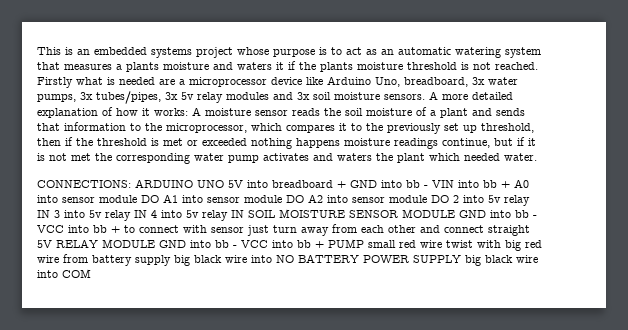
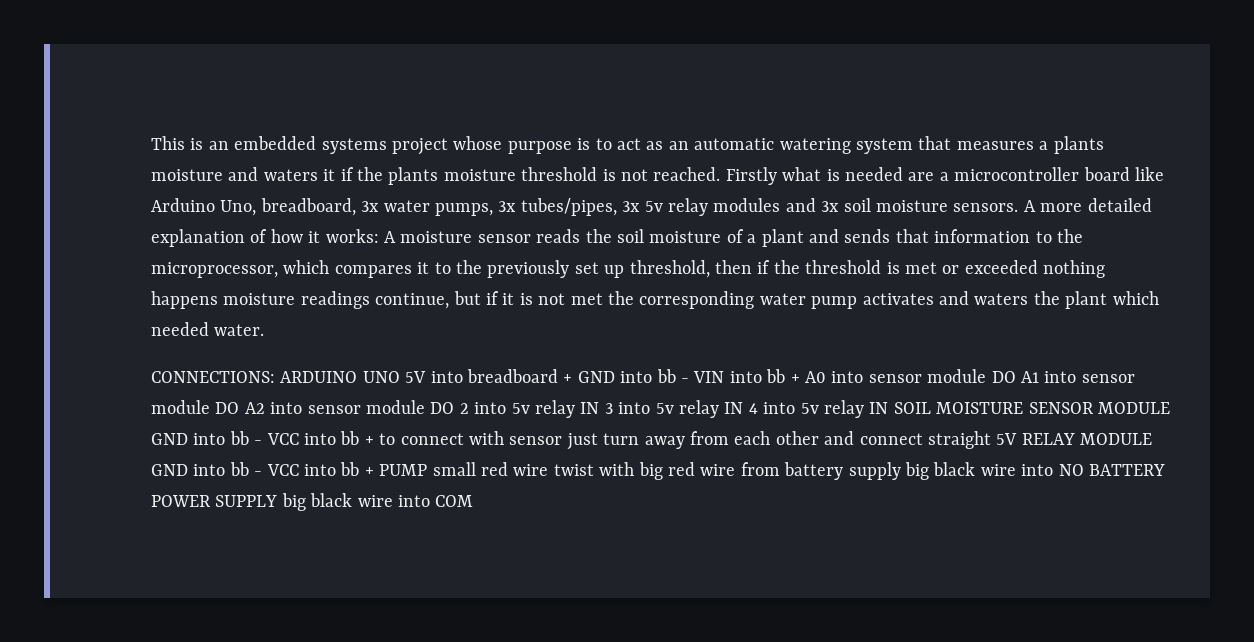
- Firstly what is needed are a microprocessor device like Arduino Uno, breadboard, 3x water pumps, 3x tubes/pipes, 3x 5v relay modules and 3x soil moisture sensors.
+ Firstly what is needed are a microcontroller board like Arduino Uno, breadboard, 3x water pumps, 3x tubes/pipes, 3x 5v relay modules and 3x soil moisture sensors.

